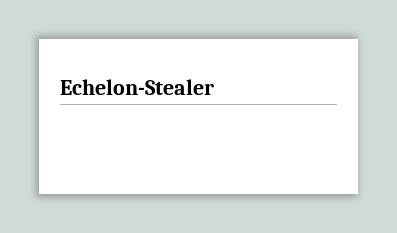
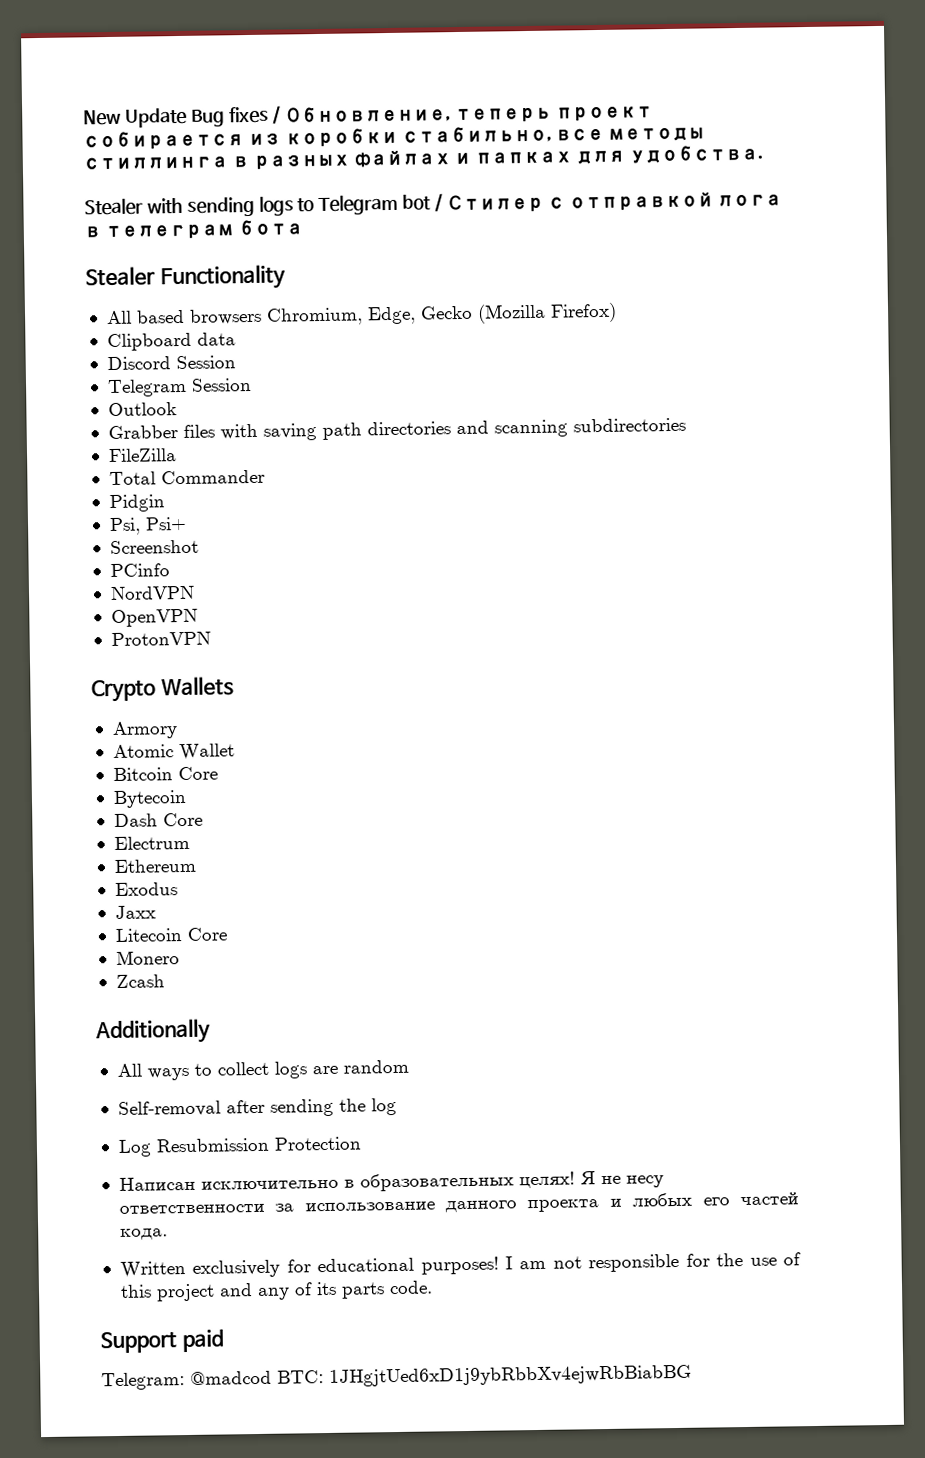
- Echelon-Stealer
+ New Update Bug fixes / Обновление, теперь проект собирается из коробки стабильно, все методы стиллинга в разных файлах и папках для удобства.
+ Stealer with sending logs to Telegram bot / Стилер с отправкой лога в телеграм бота
+ Stealer Functionality
+ All based browsers Chromium, Edge, Gecko (Mozilla Firefox)
+ Clipboard data
+ Discord Session
+ Telegram Session
+ Outlook
+ Grabber files with saving path directories and scanning subdirectories
+ FileZilla
+ Total Commander
+ Pidgin
+ Psi, Psi+
+ Screenshot
+ PCinfo
+ NordVPN
+ OpenVPN
+ ProtonVPN
+ Crypto Wallets
+ Armory
+ Atomic Wallet
+ Bitcoin Core
+ Bytecoin
+ Dash Core
+ Electrum
+ Ethereum
+ Exodus
+ Jaxx
+ Litecoin Core
+ Monero
+ Zcash
+ Additionally
+ All ways to collect logs are random
+ Self-removal after sending the log
+ Log Resubmission Protection
+ Написан исключительно в образовательных целях! Я не несу ответственности за использование данного проекта и любых его частей кода.
+ Written exclusively for educational purposes! I am not responsible for the use of this project and any of its parts code.
+ Support paid
+ Telegram: @madcod BTC: 1JHgjtUed6xD1j9ybRbbXv4ejwRbBiabBG

